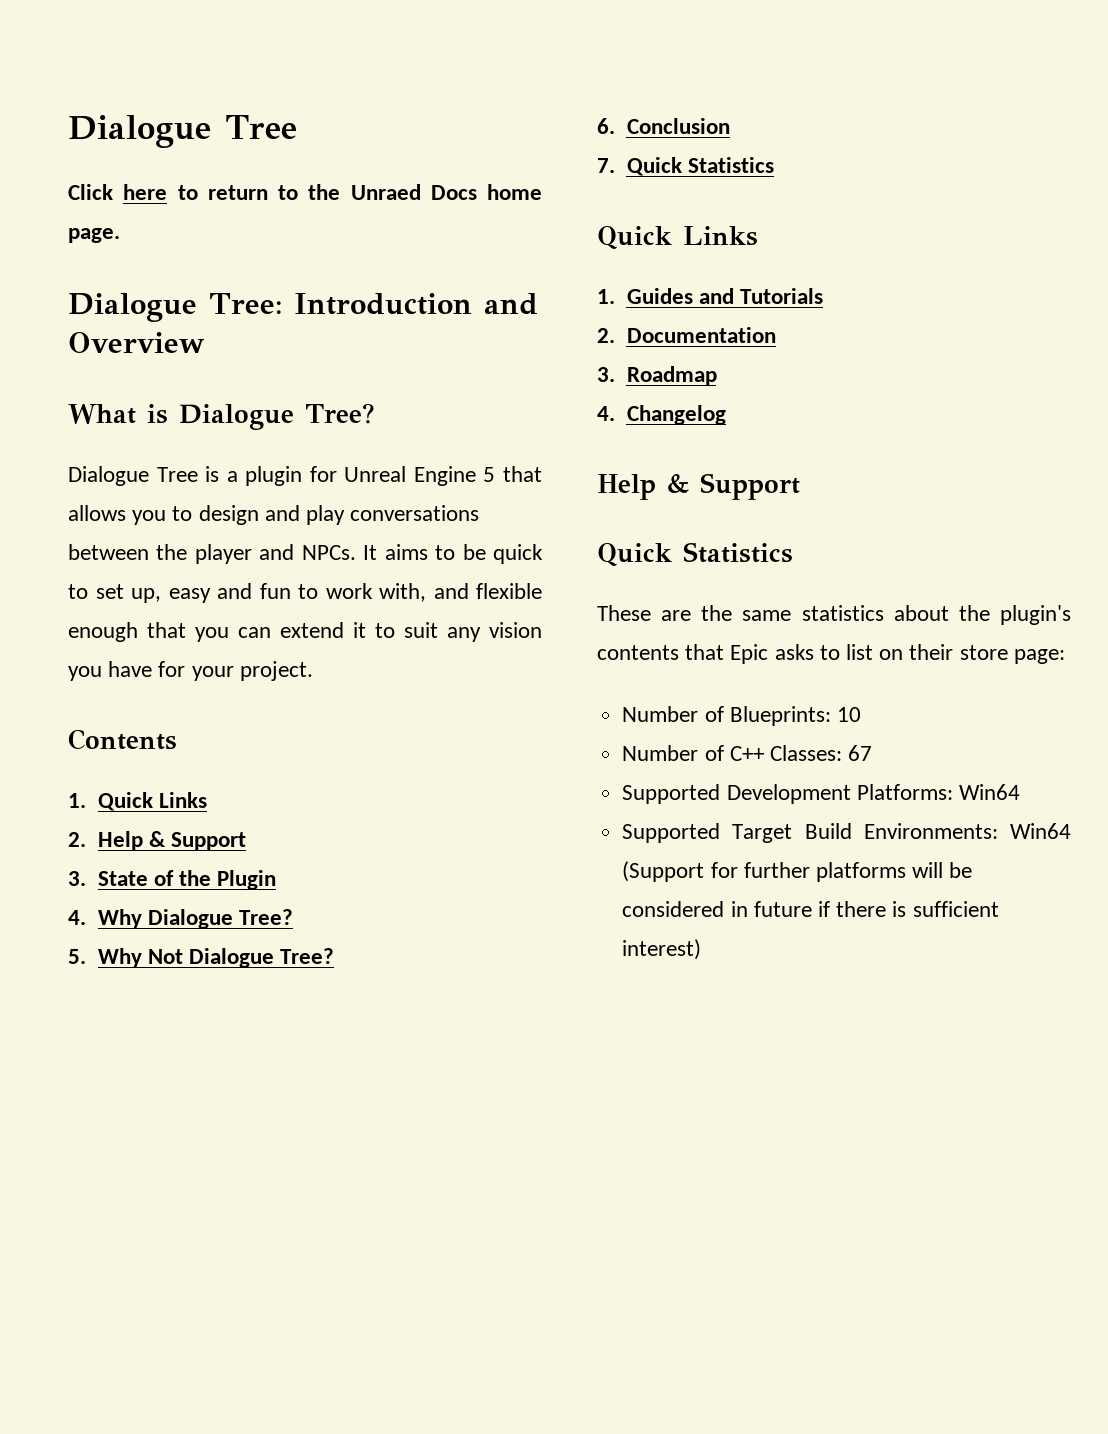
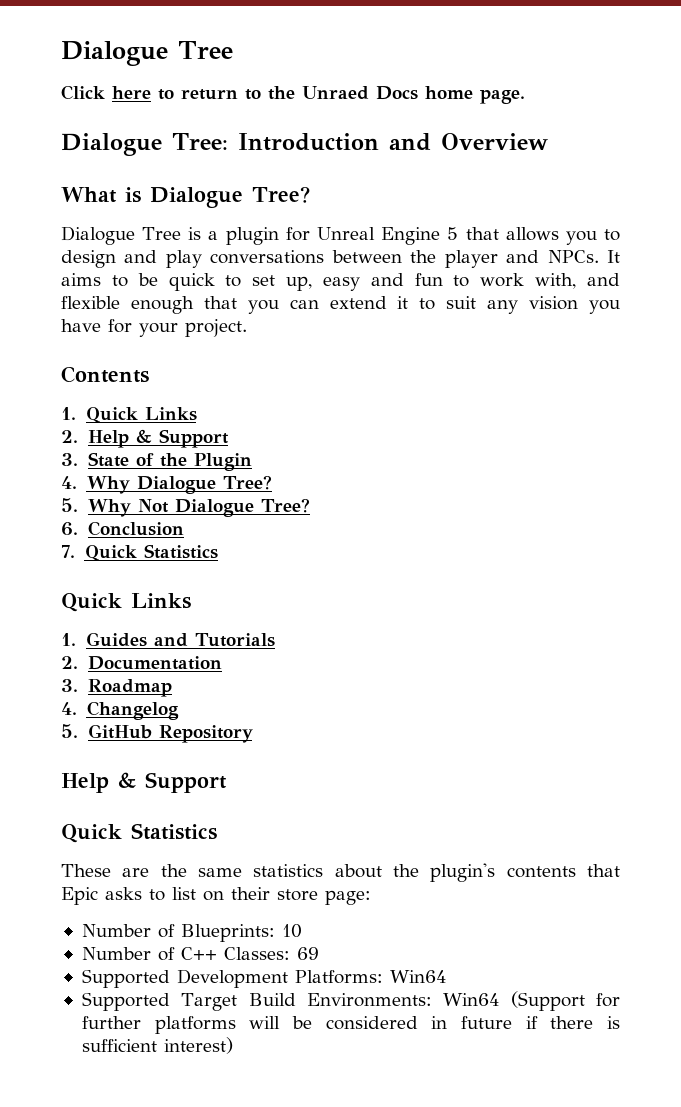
+ 5. GitHub Repository
- Number of C++ Classes: 67
+ Number of C++ Classes: 69

